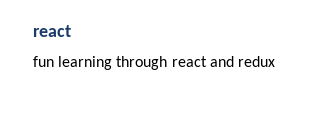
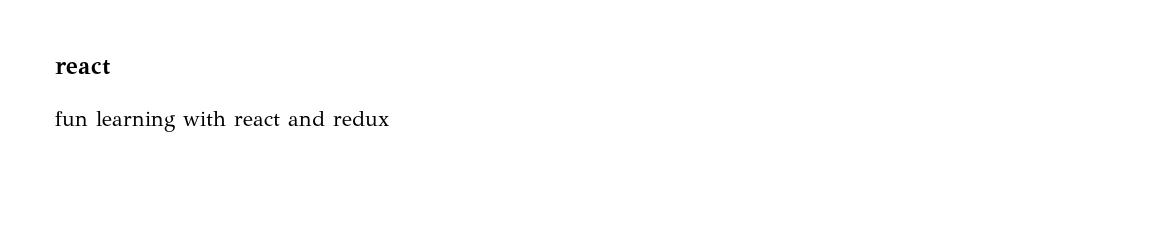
- fun learning through react and redux
+ fun learning with react and redux

